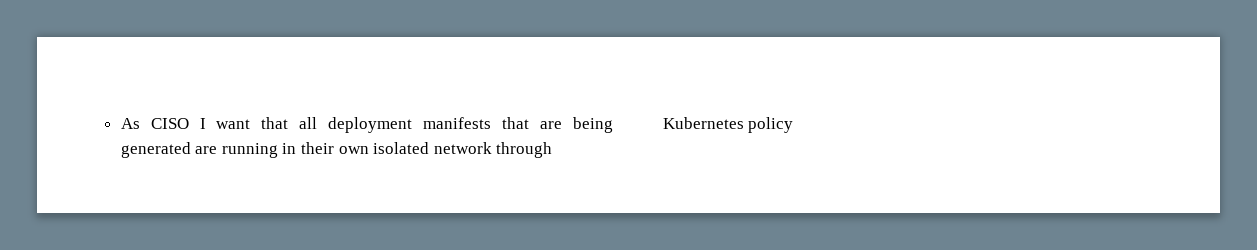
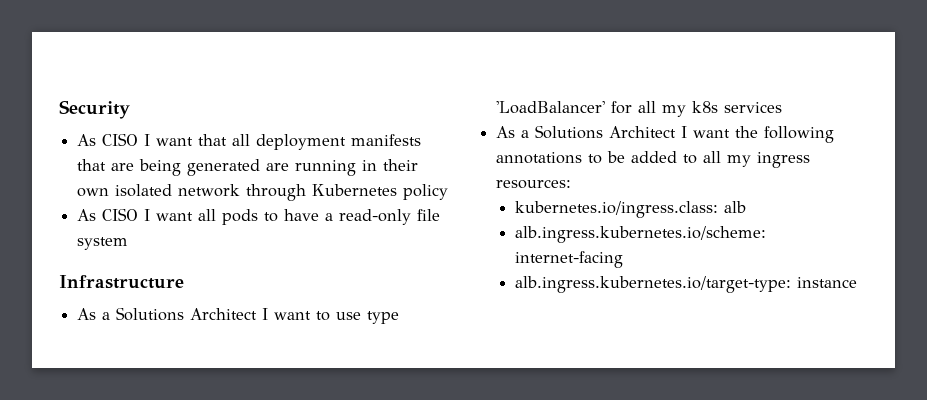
+ Security
+ As CISO I want all pods to have a read-only file system
+ Infrastructure
+ As a Solutions Architect I want to use type 'LoadBalancer' for all my k8s services
+ As a Solutions Architect I want the following annotations to be added to all my ingress resources:
+ kubernetes.io/ingress.class: alb
+ alb.ingress.kubernetes.io/scheme: internet-facing
+ alb.ingress.kubernetes.io/target-type: instance

